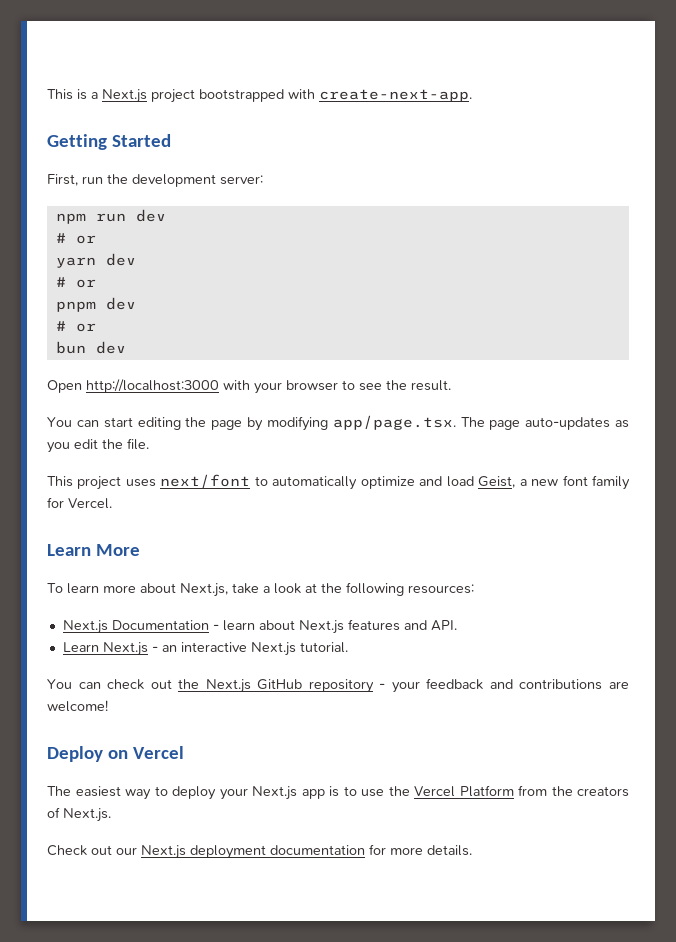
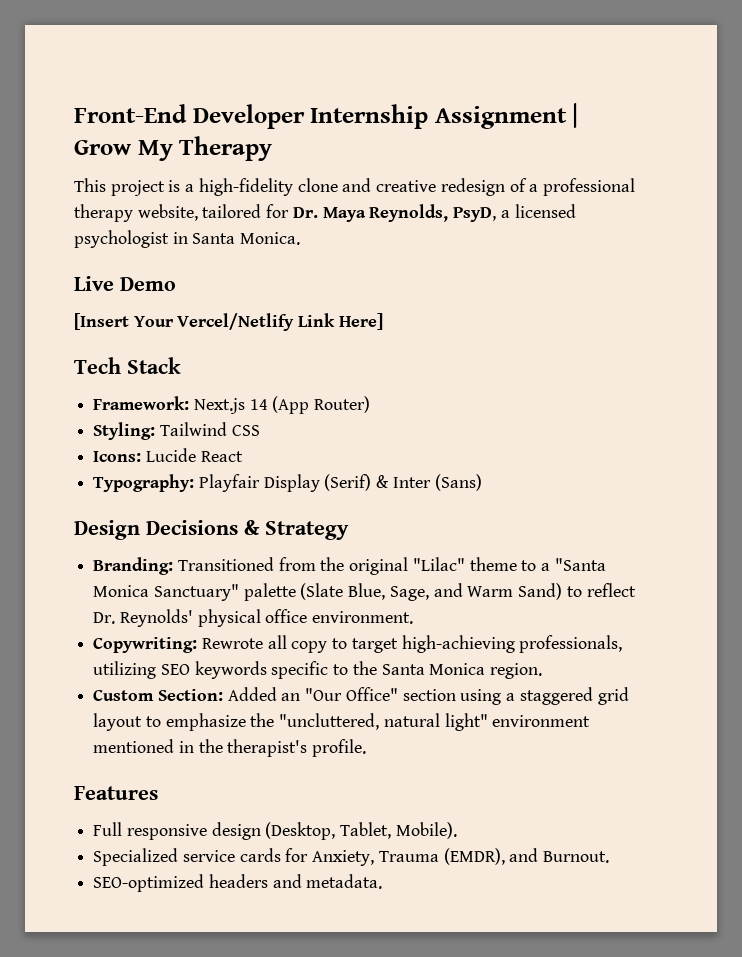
- This is a Next.js project bootstrapped with create-next-app.
- Getting Started
- First, run the development server:
- npm run dev
- # or
- yarn dev
- # or
- pnpm dev
- # or
- bun dev
- Open http://localhost:3000 with your browser to see the result.
- You can start editing the page by modifying app/page.tsx. The page auto-updates as you edit the file.
- This project uses next/font to automatically optimize and load Geist, a new font family for Vercel.
- Learn More
- To learn more about Next.js, take a look at the following resources:
- Next.js Documentation - learn about Next.js features and API.
- Learn Next.js - an interactive Next.js tutorial.
- You can check out the Next.js GitHub repository - your feedback and contributions are welcome!
- Deploy on Vercel
- The easiest way to deploy your Next.js app is to use the Vercel Platform from the creators of Next.js.
- Check out our Next.js deployment documentation for more details.
+ Front-End Developer Internship Assignment | Grow My Therapy
+ This project is a high-fidelity clone and creative redesign of a professional therapy website, tailored for Dr. Maya Reynolds, PsyD, a licensed psychologist in Santa Monica.
+ Live Demo
+ [Insert Your Vercel/Netlify Link Here]
+ Tech Stack
+ Framework: Next.js 14 (App Router)
+ Styling: Tailwind CSS
+ Icons: Lucide React
+ Typography: Playfair Display (Serif) & Inter (Sans)
+ Design Decisions & Strategy
+ Branding: Transitioned from the original "Lilac" theme to a "Santa Monica Sanctuary" palette (Slate Blue, Sage, and Warm Sand) to reflect Dr. Reynolds' physical office environment.
+ Copywriting: Rewrote all copy to target high-achieving professionals, utilizing SEO keywords specific to the Santa Monica region.
+ Custom Section: Added an "Our Office" section using a staggered grid layout to emphasize the "uncluttered, natural light" environment mentioned in the therapist's profile.
+ Features
+ Full responsive design (Desktop, Tablet, Mobile).
+ Specialized service cards for Anxiety, Trauma (EMDR), and Burnout.
+ SEO-optimized headers and metadata.

